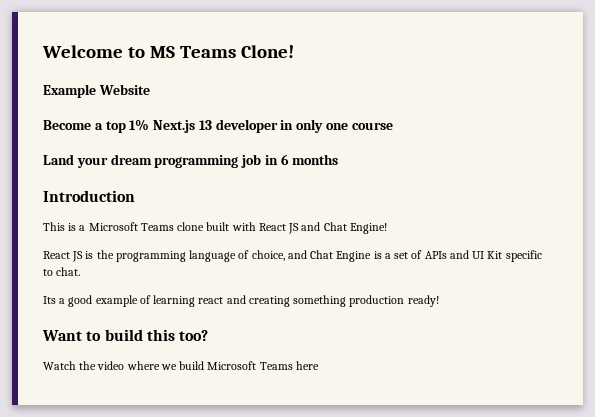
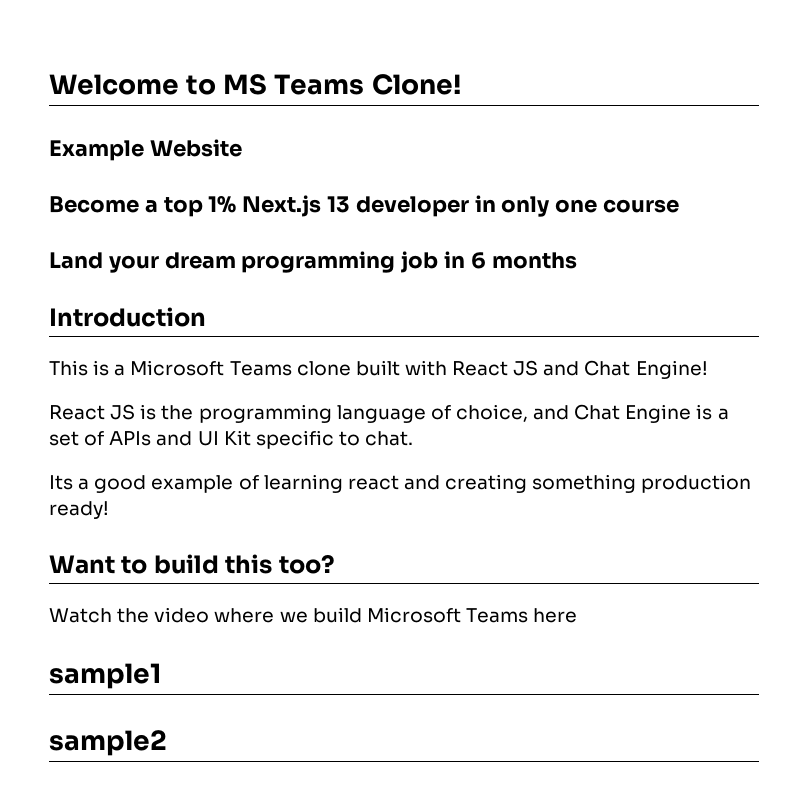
+ sample1
+ sample2

